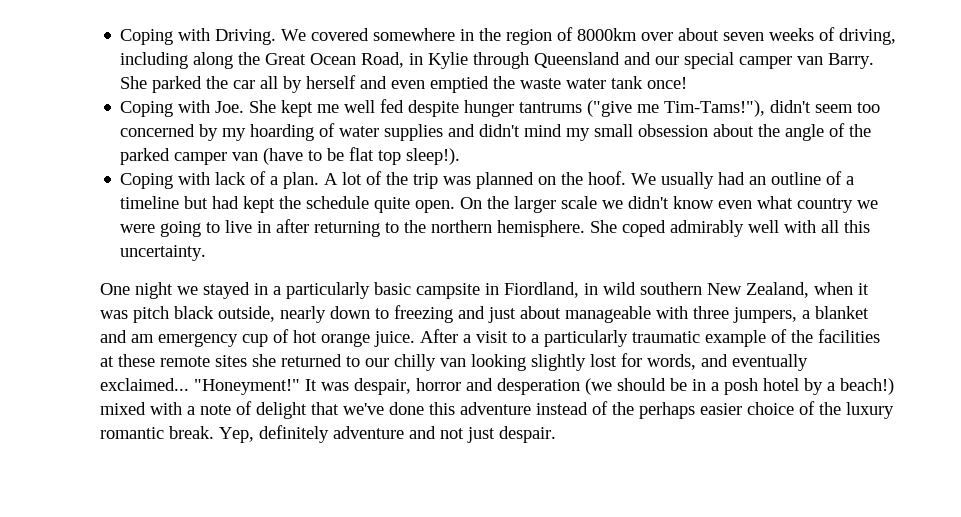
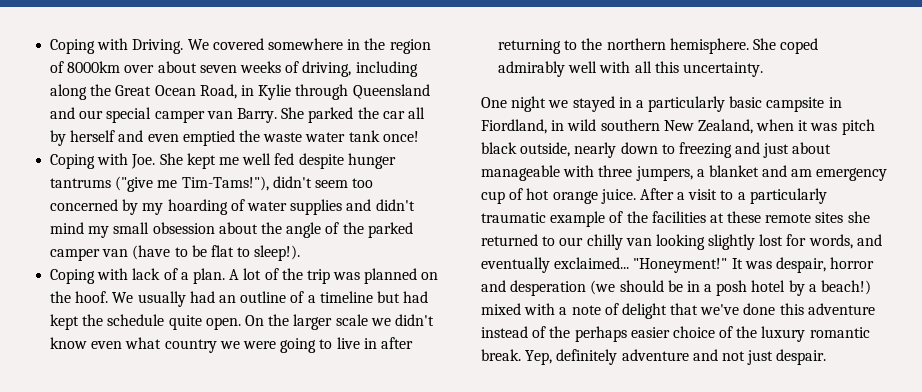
- Coping with Joe. She kept me well fed despite hunger tantrums ("give me Tim-Tams!"), didn't seem too concerned by my hoarding of water supplies and didn't mind my small obsession about the angle of the parked camper van (have to be flat top sleep!).
+ Coping with Joe. She kept me well fed despite hunger tantrums ("give me Tim-Tams!"), didn't seem too concerned by my hoarding of water supplies and didn't mind my small obsession about the angle of the parked camper van (have to be flat to sleep!).

